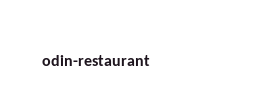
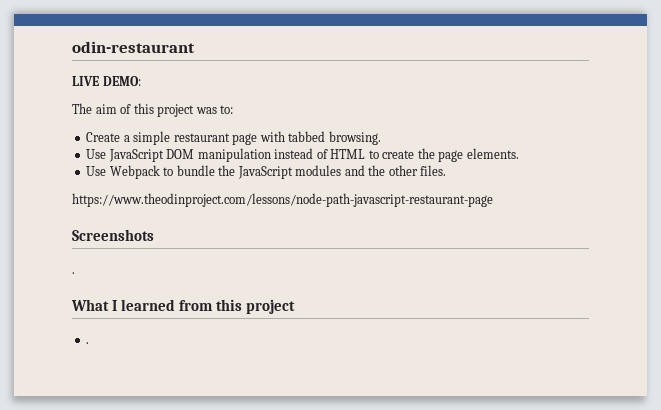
+ LIVE DEMO:
+ The aim of this project was to:
+ Create a simple restaurant page with tabbed browsing.
+ Use JavaScript DOM manipulation instead of HTML to create the page elements.
+ Use Webpack to bundle the JavaScript modules and the other files.
+ https://www.theodinproject.com/lessons/node-path-javascript-restaurant-page
+ Screenshots
+ .
+ What I learned from this project
+ .

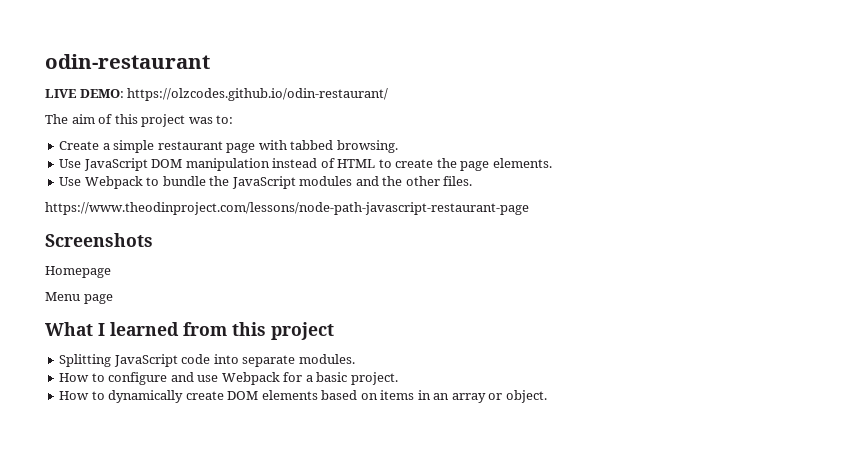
- LIVE DEMO:
+ LIVE DEMO: https://olzcodes.github.io/odin-restaurant/
  Screenshots
- .
+ Homepage
+ Menu page
  What I learned from this project
- .
+ Splitting JavaScript code into separate modules.
+ How to configure and use Webpack for a basic project.
+ How to dynamically create DOM elements based on items in an array or object.

